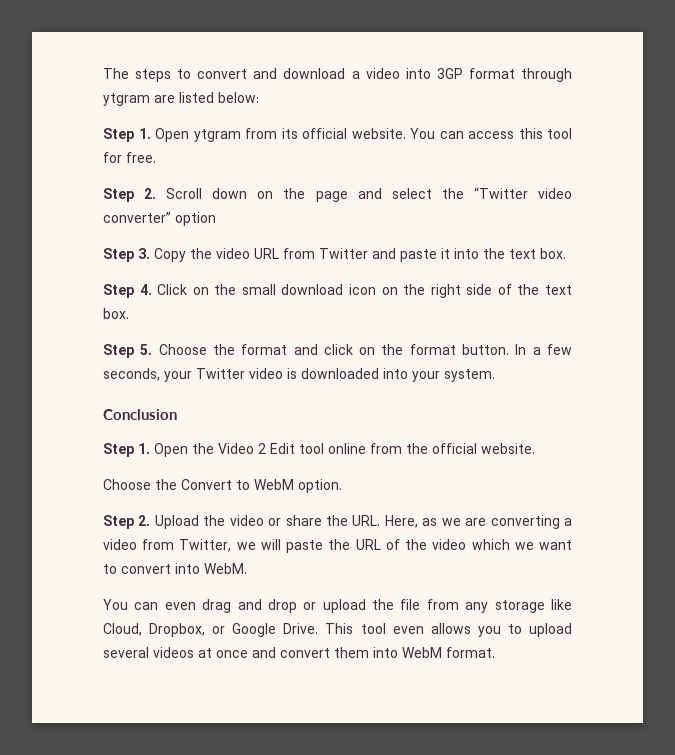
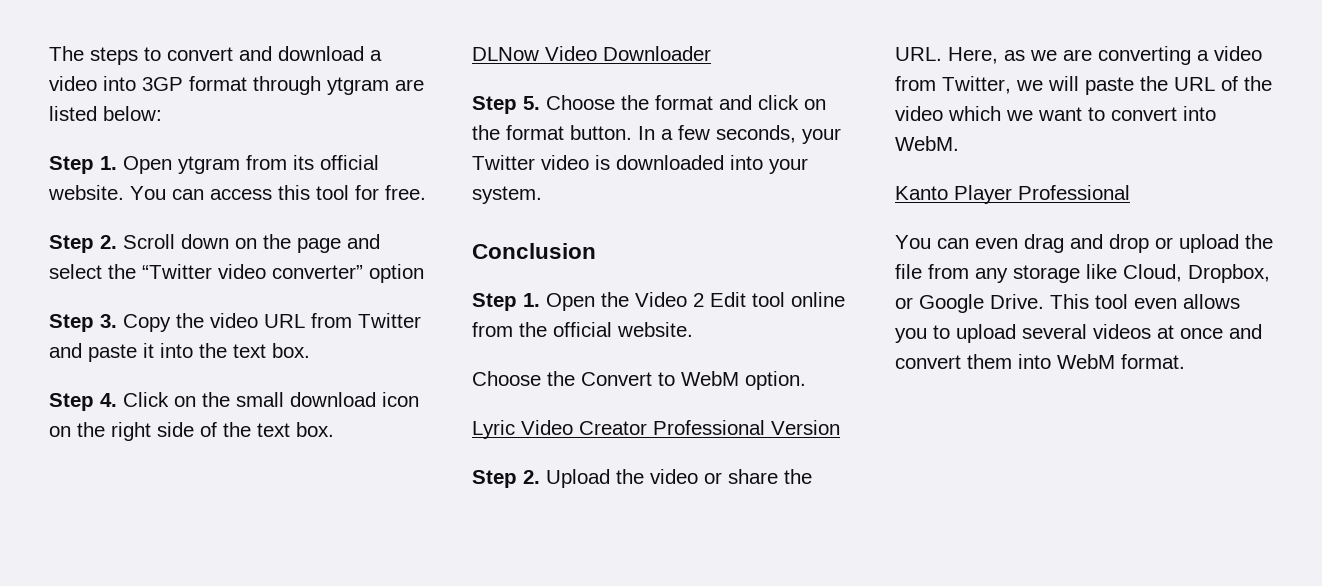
+ DLNow Video Downloader
+ Lyric Video Creator Professional Version
+ Kanto Player Professional

